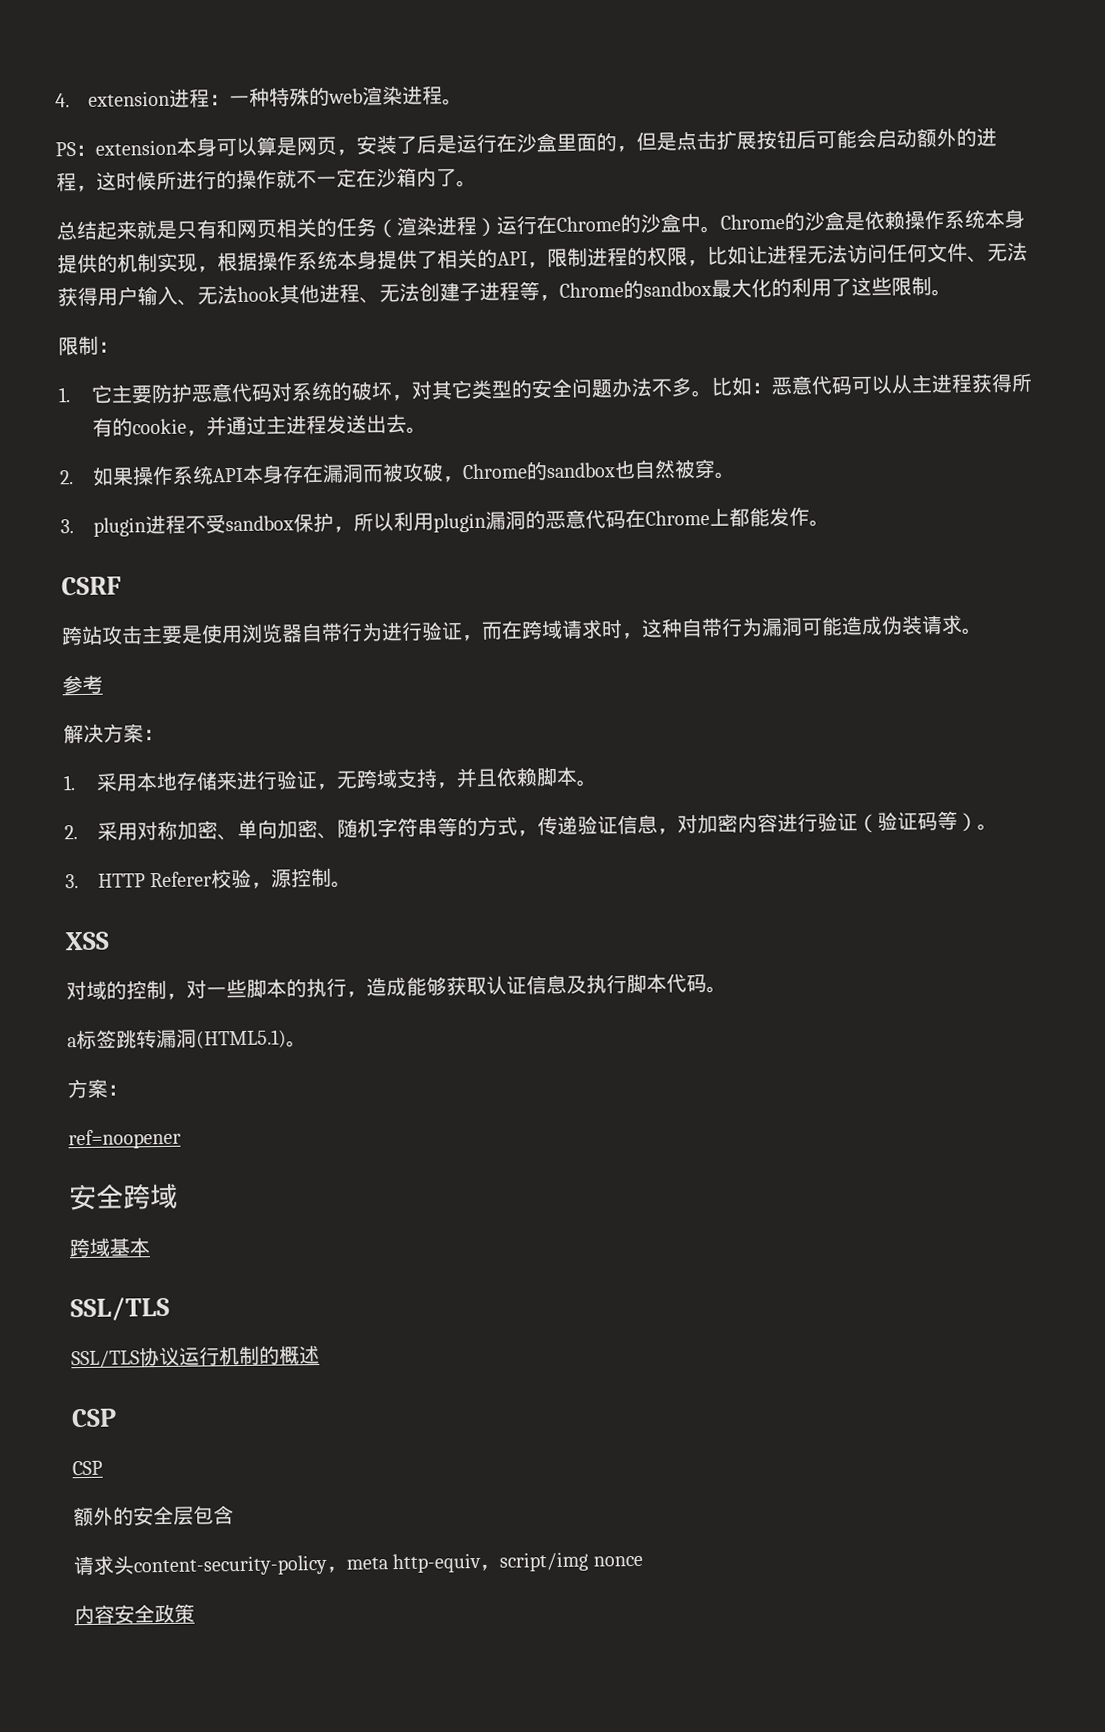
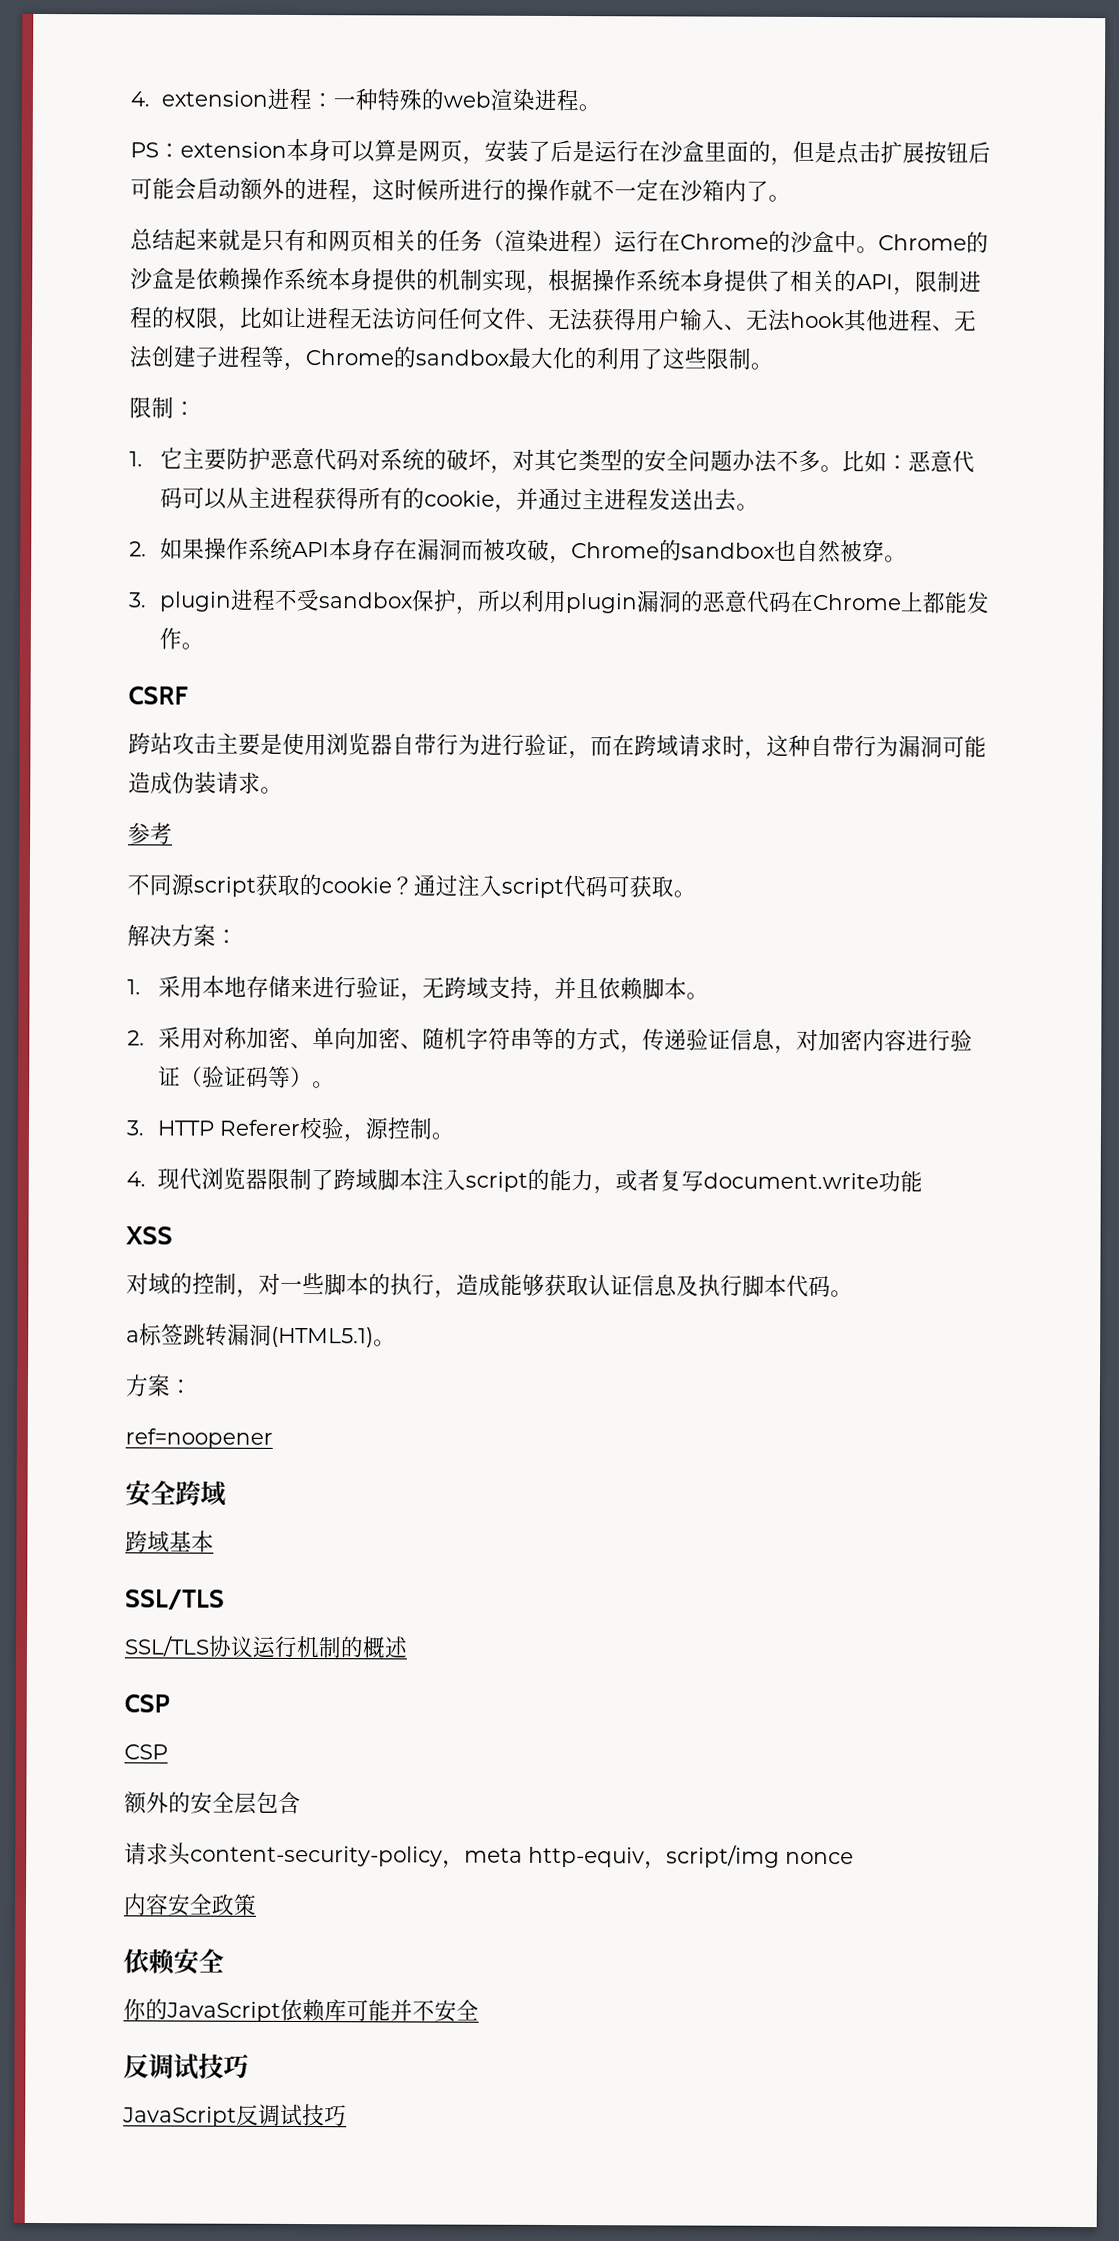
+ 不同源script获取的cookie？通过注入script代码可获取。
+ 4.现代浏览器限制了跨域脚本注入script的能力，或者复写document.write功能
+ 依赖安全
+ 你的JavaScript依赖库可能并不安全
+ 反调试技巧
+ JavaScript反调试技巧

